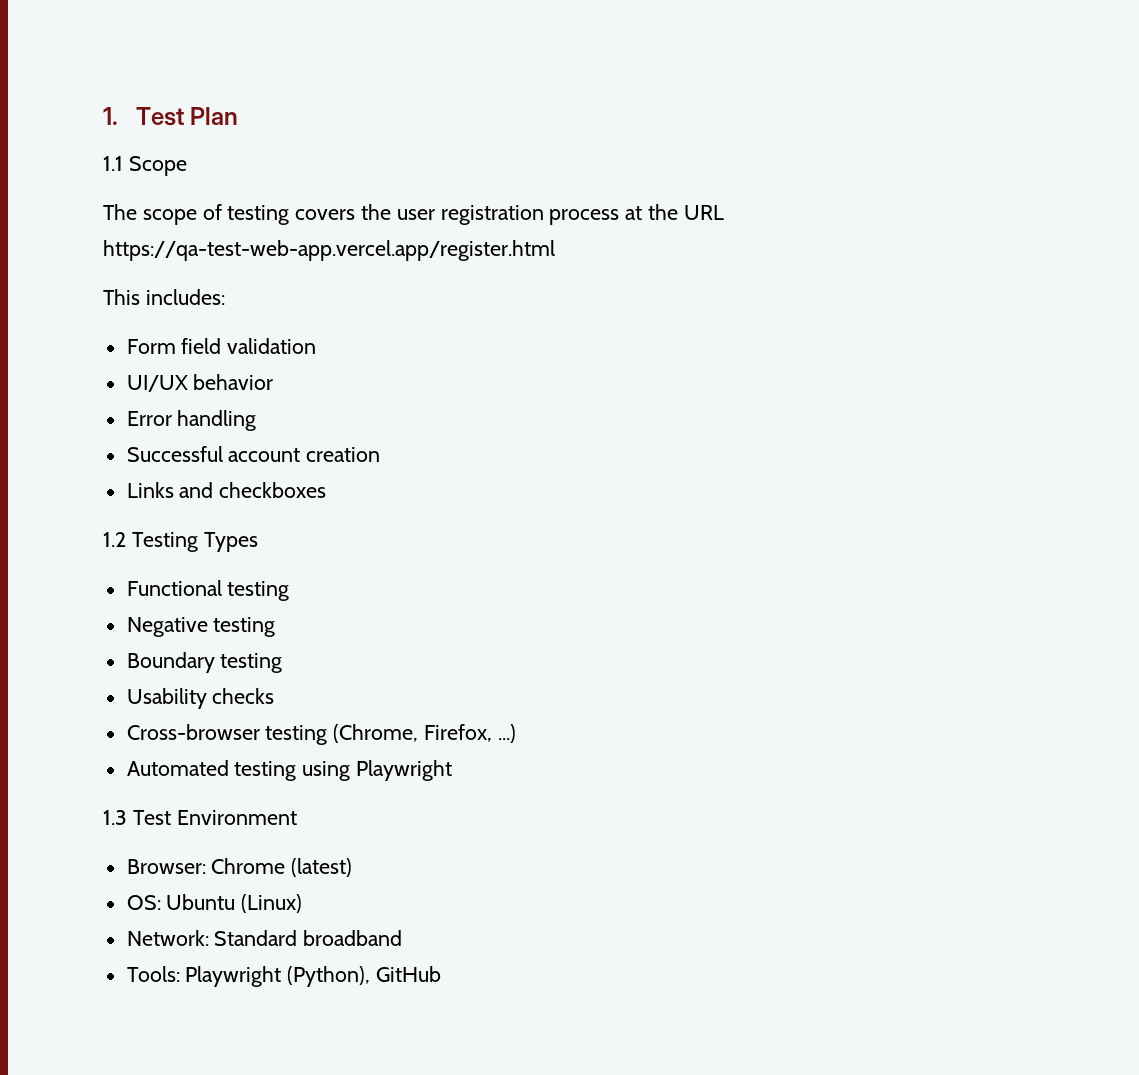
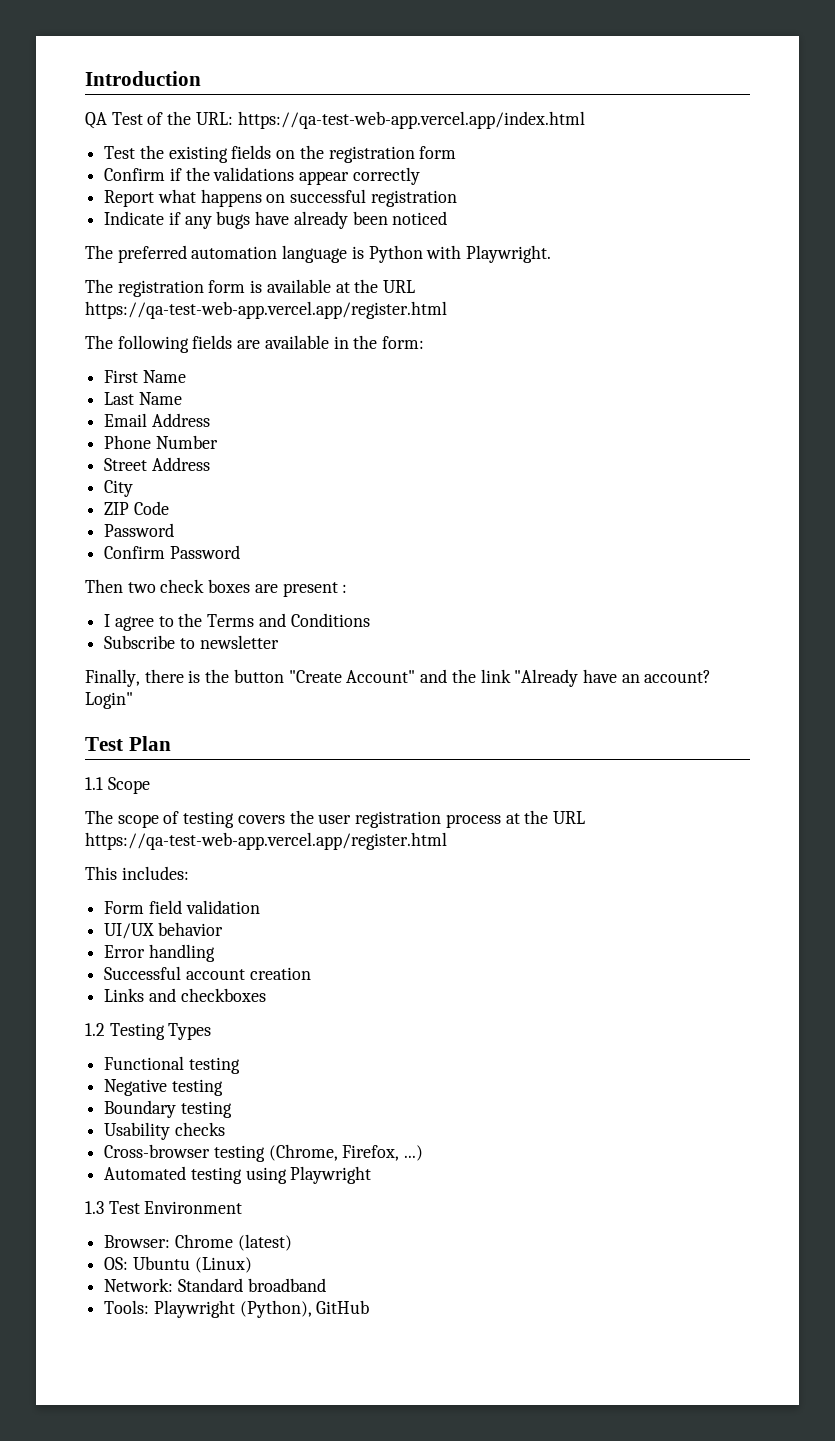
- 1. Test Plan
+ Introduction
+ QA Test of the URL: https://qa-test-web-app.vercel.app/index.html
+ Test the existing fields on the registration form
+ Confirm if the validations appear correctly
+ Report what happens on successful registration
+ Indicate if any bugs have already been noticed
+ The preferred automation language is Python with Playwright.
+ The registration form is available at the URL https://qa-test-web-app.vercel.app/register.html
+ The following fields are available in the form:
+ First Name
+ Last Name
+ Email Address
+ Phone Number
+ Street Address
+ City
+ ZIP Code
+ Password
+ Confirm Password
+ Then two check boxes are present :
+ I agree to the Terms and Conditions
+ Subscribe to newsletter
+ Finally, there is the button "Create Account" and the link "Already have an account? Login"
+ Test Plan

